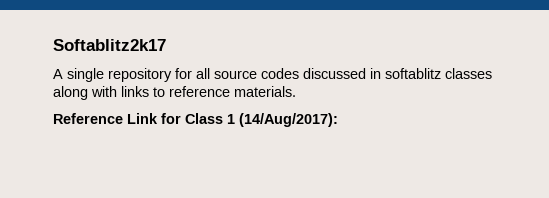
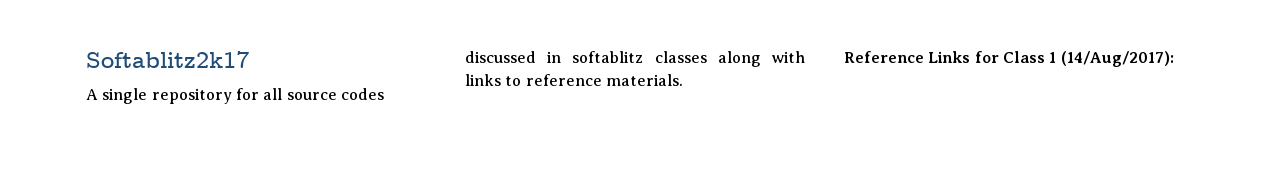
- Reference Link for Class 1 (14/Aug/2017):
+ Reference Links for Class 1 (14/Aug/2017):

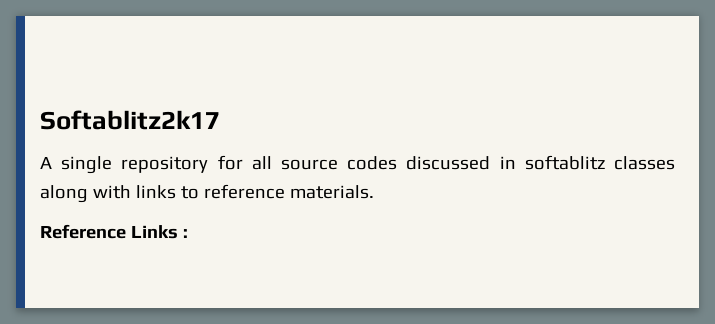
- Reference Links for Class 1 (14/Aug/2017):
+ Reference Links :

